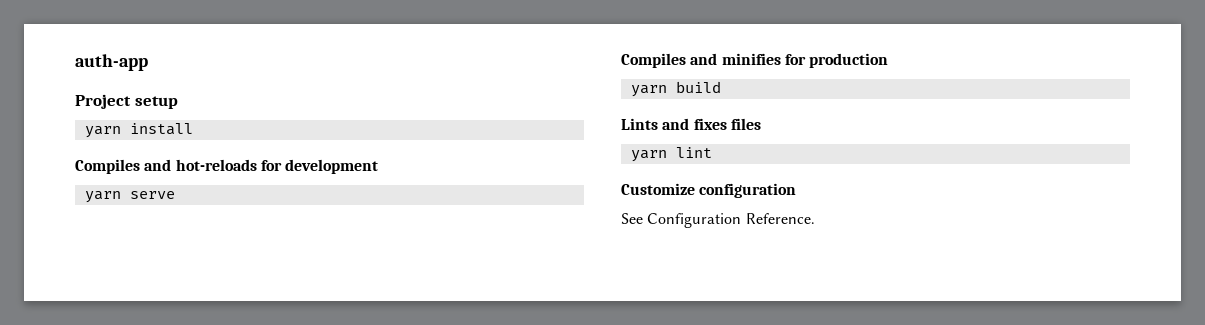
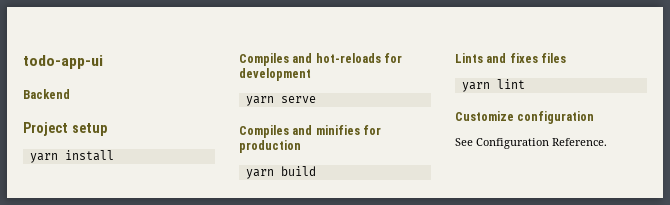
- auth-app
+ todo-app-ui
+ Backend

